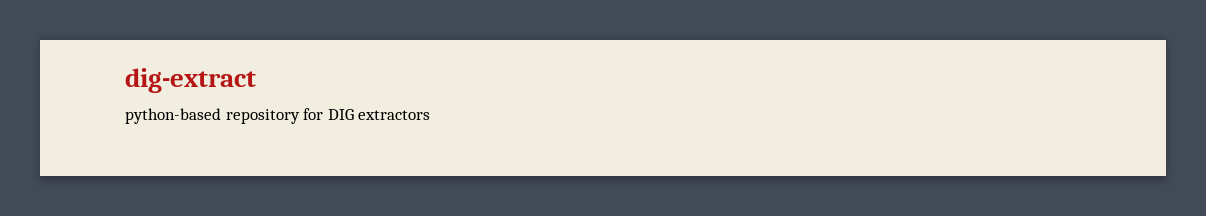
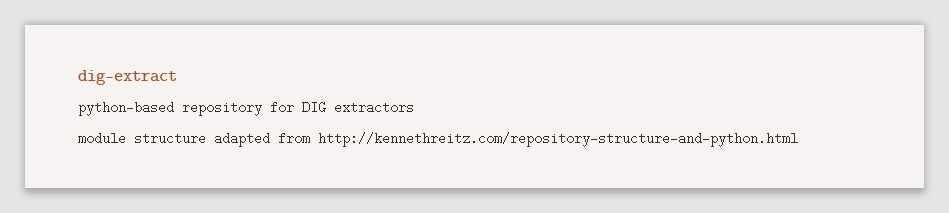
+ module structure adapted from http://kennethreitz.com/repository-structure-and-python.html

